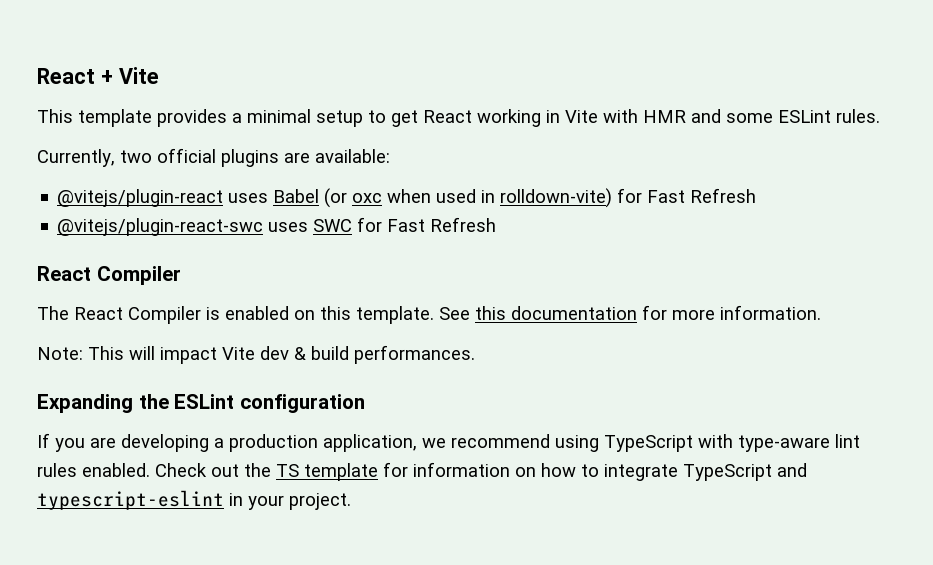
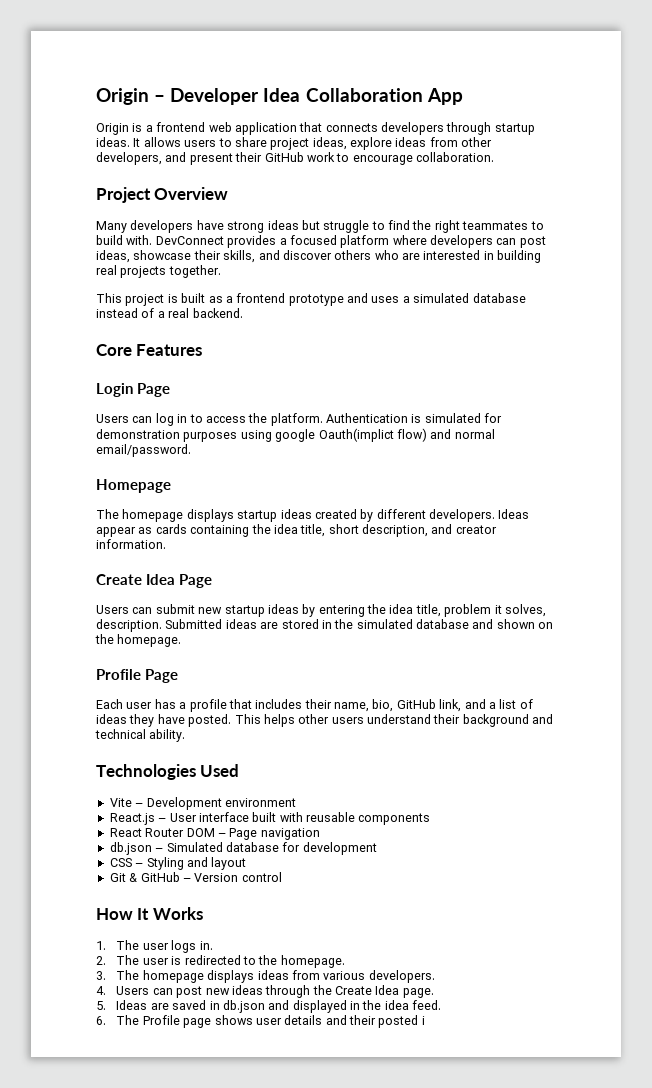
- React + Vite
- This template provides a minimal setup to get React working in Vite with HMR and some ESLint rules.
- Currently, two official plugins are available:
- @vitejs/plugin-react uses Babel (or oxc when used in rolldown-vite) for Fast Refresh
- @vitejs/plugin-react-swc uses SWC for Fast Refresh
- React Compiler
- The React Compiler is enabled on this template. See this documentation for more information.
- Note: This will impact Vite dev & build performances.
- Expanding the ESLint configuration
- If you are developing a production application, we recommend using TypeScript with type-aware lint rules enabled. Check out the TS template for information on how to integrate TypeScript and typescript-eslint in your project.
+ Origin – Developer Idea Collaboration App
+ Origin is a frontend web application that connects developers through startup ideas. It allows users to share project ideas, explore ideas from other developers, and present their GitHub work to encourage collaboration.
+ Project Overview
+ Many developers have strong ideas but struggle to find the right teammates to build with. DevConnect provides a focused platform where developers can post ideas, showcase their skills, and discover others who are interested in building real projects together.
+ This project is built as a frontend prototype and uses a simulated database instead of a real backend.
+ Core Features
+ Login Page
+ Users can log in to access the platform. Authentication is simulated for demonstration purposes using google Oauth(implict flow) and normal email/password.
+ Homepage
+ The homepage displays startup ideas created by different developers. Ideas appear as cards containing the idea title, short description, and creator information.
+ Create Idea Page
+ Users can submit new startup ideas by entering the idea title, problem it solves, description. Submitted ideas are stored in the simulated database and shown on the homepage.
+ Profile Page
+ Each user has a profile that includes their name, bio, GitHub link, and a list of ideas they have posted. This helps other users understand their background and technical ability.
+ Technologies Used
+ Vite – Development environment
+ React.js – User interface built with reusable components
+ React Router DOM – Page navigation
+ db.json – Simulated database for development
+ CSS – Styling and layout
+ Git & GitHub – Version control
+ How It Works
+ 1. The user logs in.
+ 2. The user is redirected to the homepage.
+ 3. The homepage displays ideas from various developers.
+ 4. Users can post new ideas through the Create Idea page.
+ 5. Ideas are saved in db.json and displayed in the idea feed.
+ 6. The Profile page shows user details and their posted i

